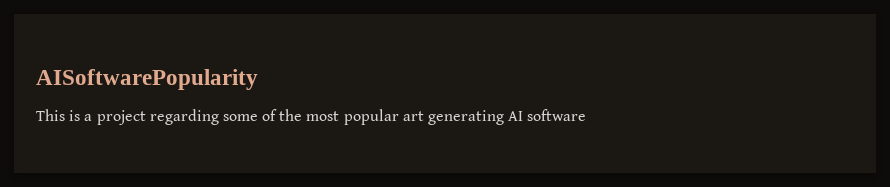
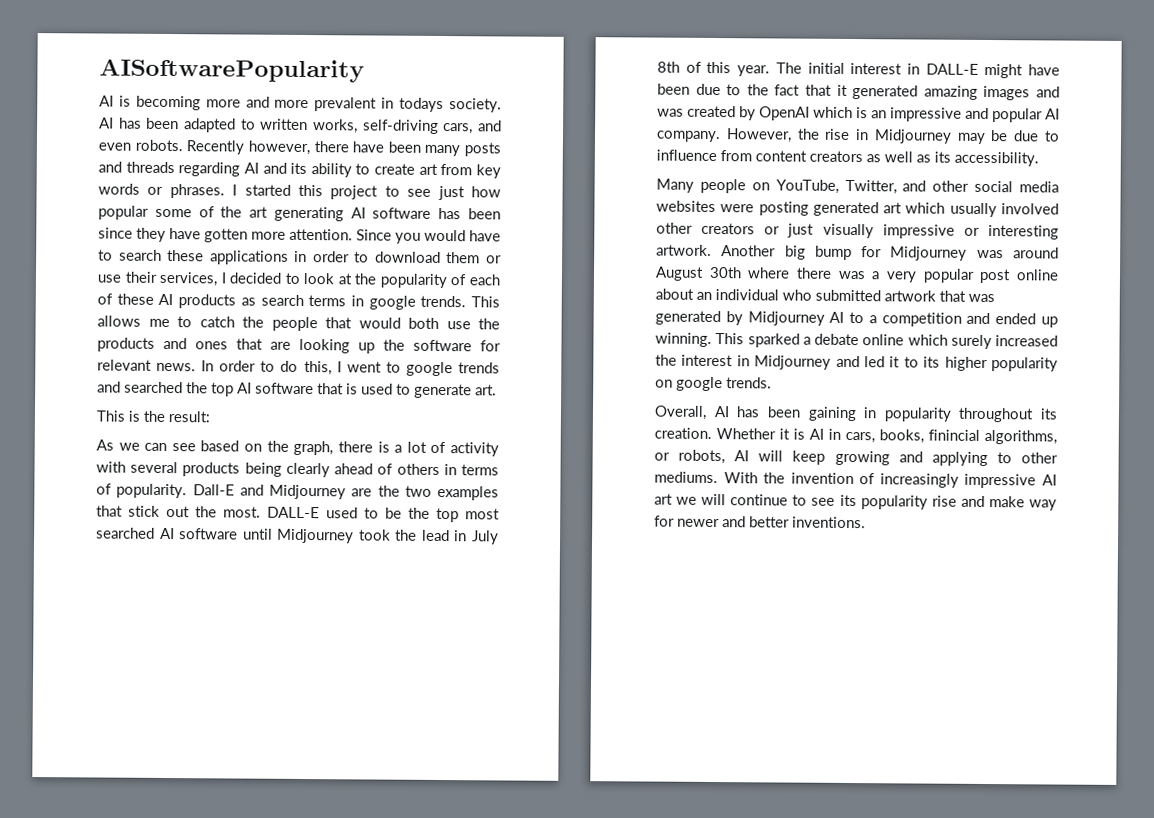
- This is a project regarding some of the most popular art generating AI software
+ AI is becoming more and more prevalent in todays society. AI has been adapted to written works, self-driving cars, and even robots. Recently however, there have been many posts and threads regarding AI and its ability to create art from key words or phrases. I started this project to see just how popular some of the art generating AI software has been since they have gotten more attention. Since you would have to search these applications in order to download them or use their services, I decided to look at the popularity of each of these AI products as search terms in google trends. This allows me to catch the people that would both use the products and ones that are looking up the software for relevant news. In order to do this, I went to google trends and searched the top AI software that is used to generate art.
+ This is the result:
+ As we can see based on the graph, there is a lot of activity with several products being clearly ahead of others in terms of popularity. Dall-E and Midjourney are the two examples that stick out the most. DALL-E used to be the top most searched AI software until Midjourney took the lead in July 8th of this year. The initial interest in DALL-E might have been due to the fact that it generated amazing images and was created by OpenAI which is an impressive and popular AI company. However, the rise in Midjourney may be due to influence from content creators as well as its accessibility.
+ Many people on YouTube, Twitter, and other social media websites were posting generated art which usually involved other creators or just visually impressive or interesting artwork. Another big bump for Midjourney was around August 30th where there was a very popular post online about an individual who submitted artwork that was generated by Midjourney AI to a competition and ended up winning. This sparked a debate online which surely increased the interest in Midjourney and led it to its higher popularity on google trends.
+ Overall, AI has been gaining in popularity throughout its creation. Whether it is AI in cars, books, finincial algorithms, or robots, AI will keep growing and applying to other mediums. With the invention of increasingly impressive AI art we will continue to see its popularity rise and make way for newer and better inventions.

